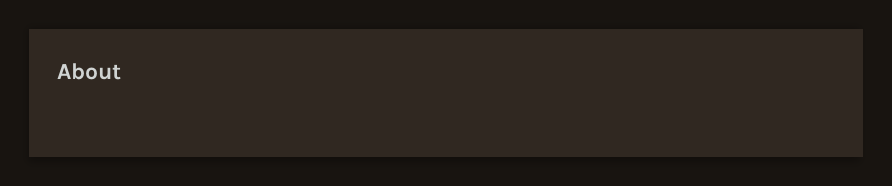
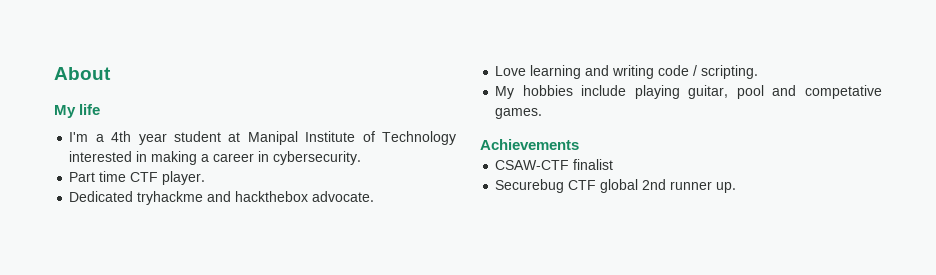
+ My life
+ I'm a 4th year student at Manipal Institute of Technology interested in making a career in cybersecurity.
+ Part time CTF player.
+ Dedicated tryhackme and hackthebox advocate.
+ Love learning and writing code / scripting.
+ My hobbies include playing guitar, pool and competative games.
+ Achievements
+ CSAW-CTF finalist
+ Securebug CTF global 2nd runner up.

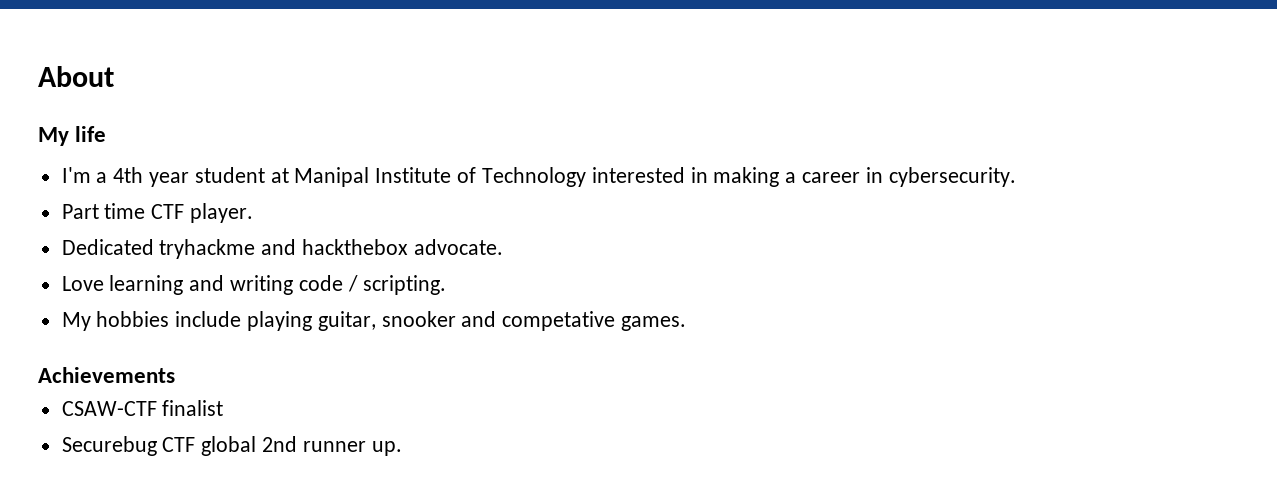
- My hobbies include playing guitar, pool and competative games.
+ My hobbies include playing guitar, snooker and competative games.

